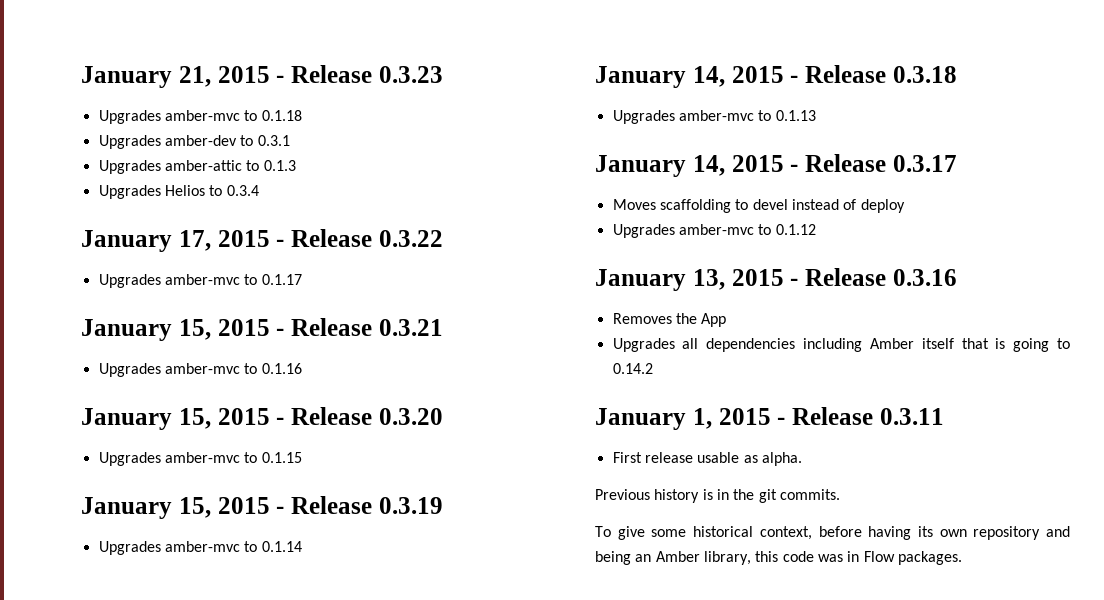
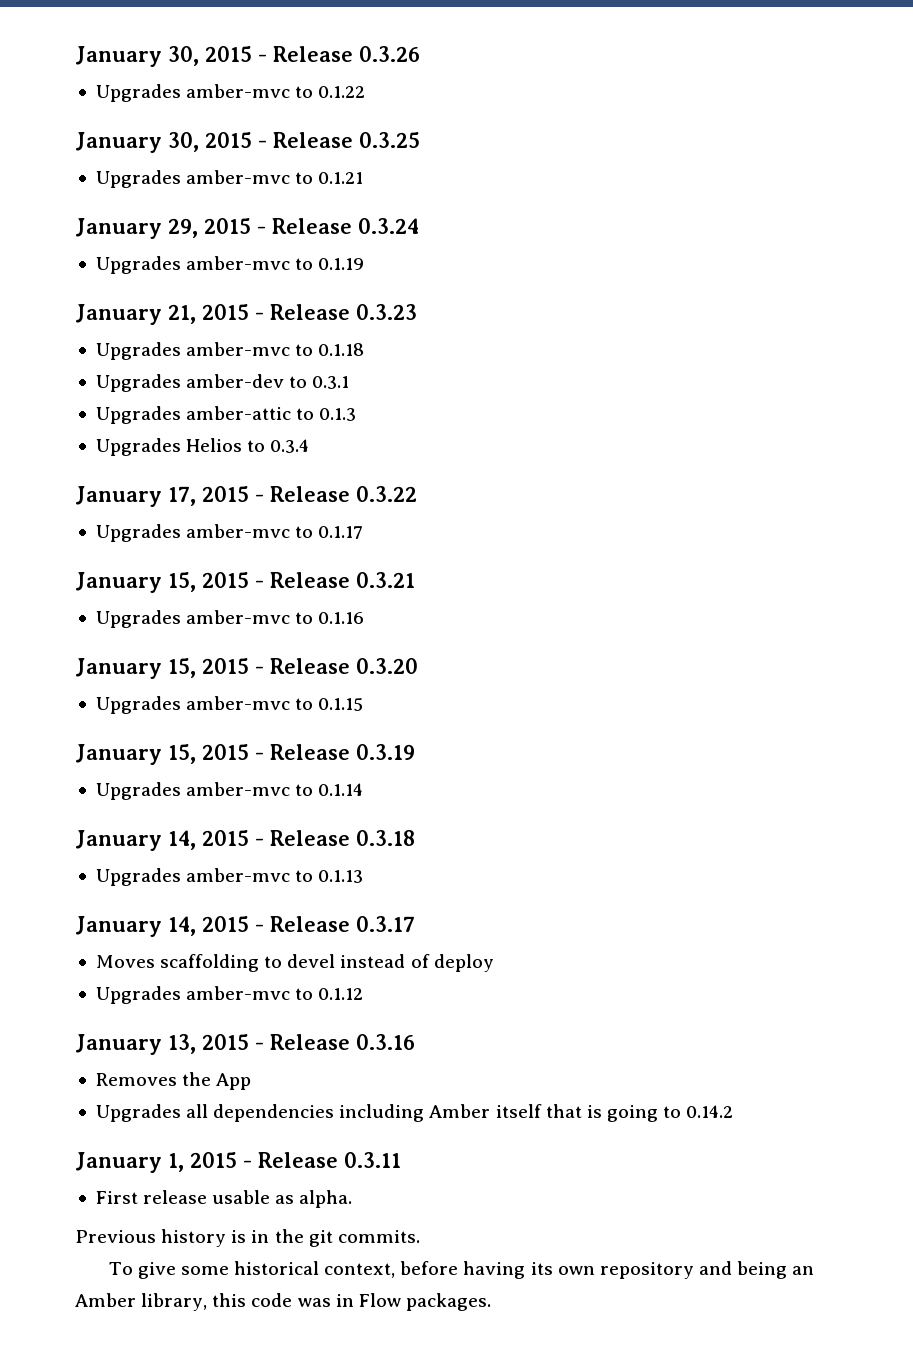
+ January 30, 2015 - Release 0.3.26
+ Upgrades amber-mvc to 0.1.22
+ January 30, 2015 - Release 0.3.25
+ Upgrades amber-mvc to 0.1.21
+ January 29, 2015 - Release 0.3.24
+ Upgrades amber-mvc to 0.1.19

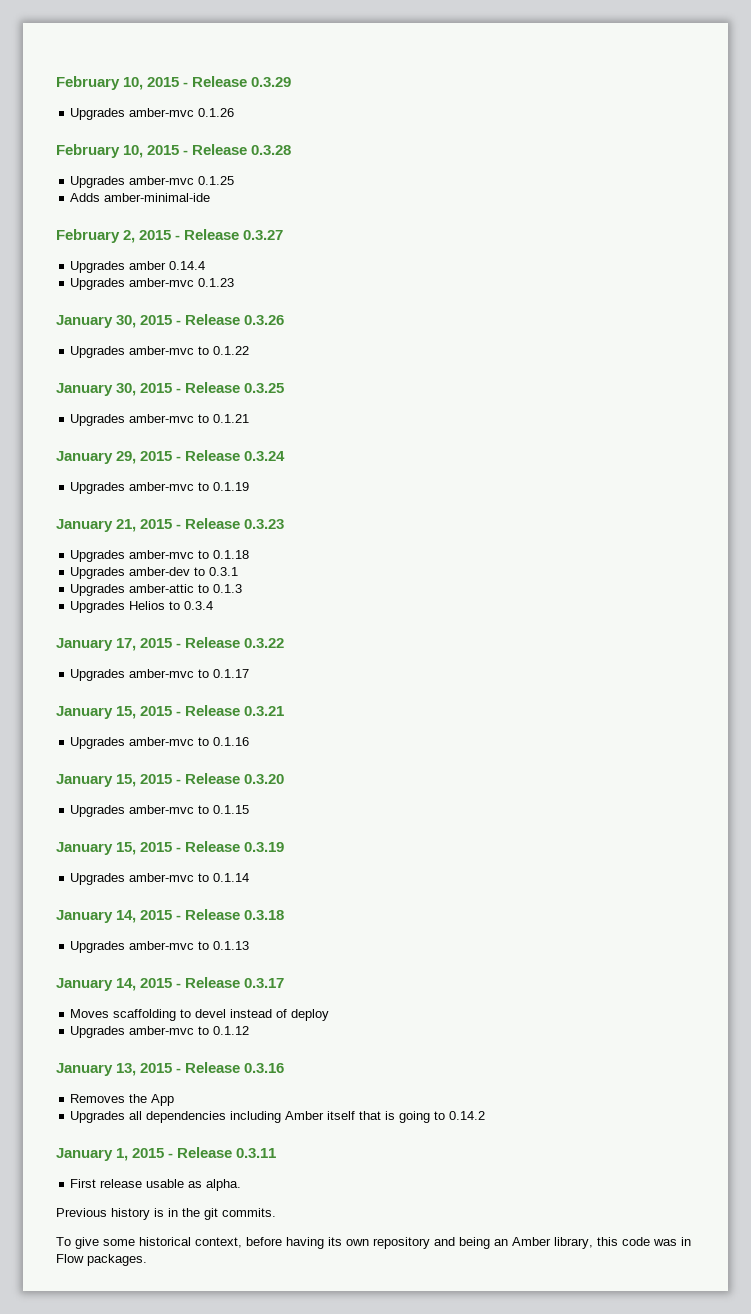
+ February 10, 2015 - Release 0.3.29
+ Upgrades amber-mvc 0.1.26
+ February 10, 2015 - Release 0.3.28
+ Upgrades amber-mvc 0.1.25
+ Adds amber-minimal-ide
+ February 2, 2015 - Release 0.3.27
+ Upgrades amber 0.14.4
+ Upgrades amber-mvc 0.1.23

